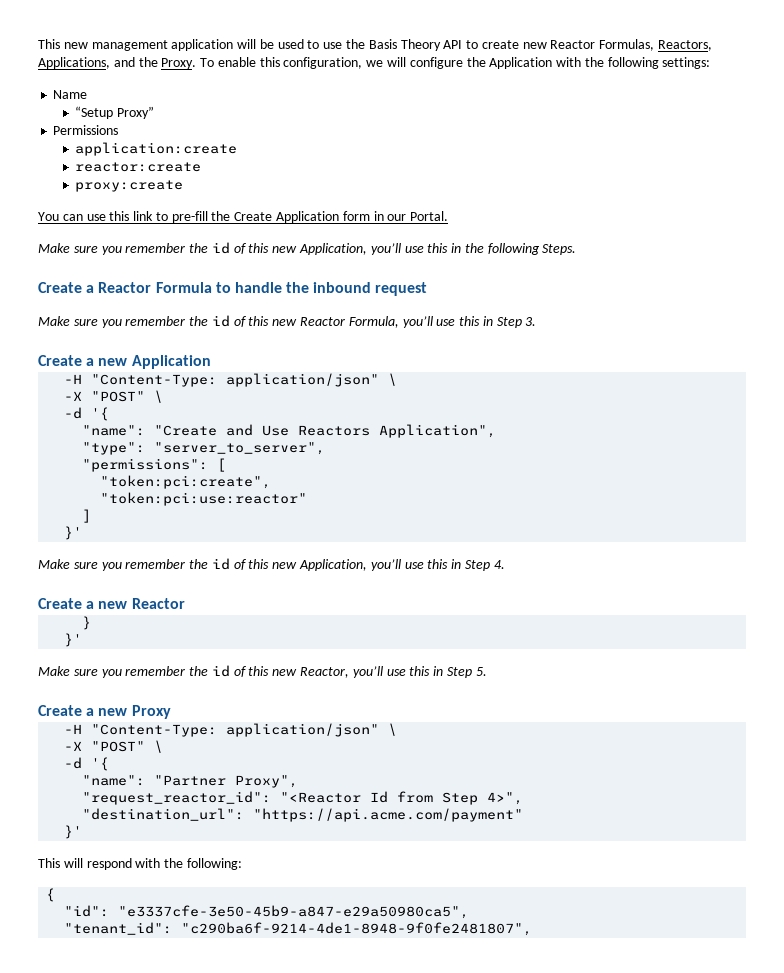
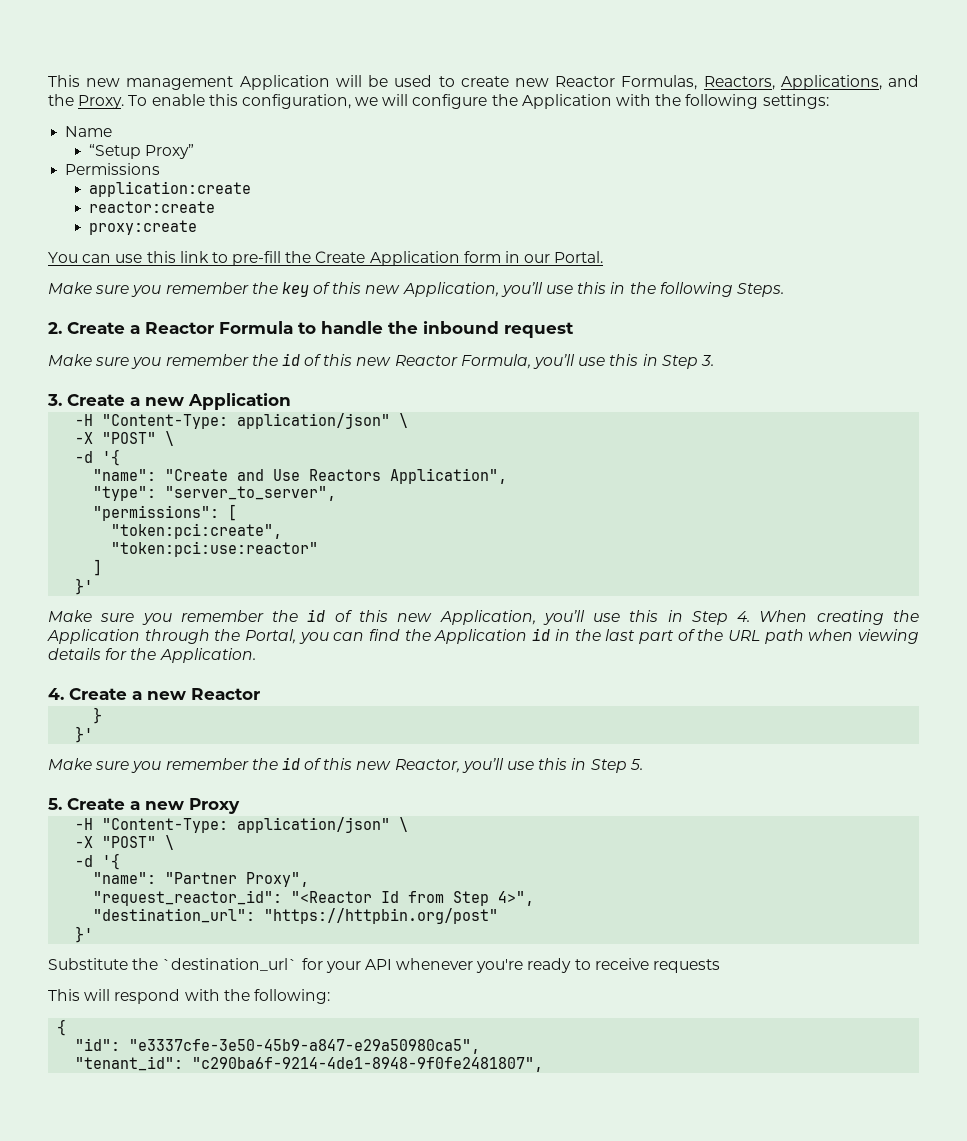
- This new management application will be used to use the Basis Theory API to create new Reactor Formulas, Reactors, Applications, and the Proxy.
+ This new management Application will be used to create new Reactor Formulas, Reactors, Applications, and the Proxy.
- Make sure you remember the id of this new Application, you’ll use this in the following Steps.
+ Make sure you remember the key of this new Application, you’ll use this in the following Steps.
- Create a Reactor Formula to handle the inbound request
+ 2. Create a Reactor Formula to handle the inbound request
- Create a new Application
+ 3. Create a new Application
- Make sure you remember the id of this new Application, you’ll use this in Step 4.
- Create a new Reactor
+ Make sure you remember the id of this new Application, you’ll use this in Step 4. When creating the Application through the Portal, you can find the Application id in the last part of the URL path when viewing details for the Application.
+ 4. Create a new Reactor
- Create a new Proxy
+ 5. Create a new Proxy
- "destination_url": "https://api.acme.com/payment"
+ "destination_url": "https://httpbin.org/post"
  }'
+ Substitute the `destination_url` for your API whenever you're ready to receive requests

